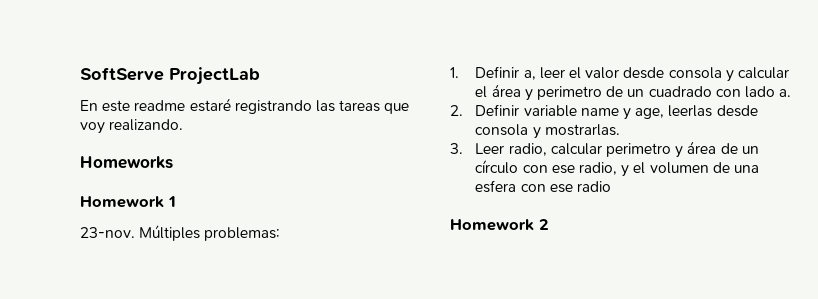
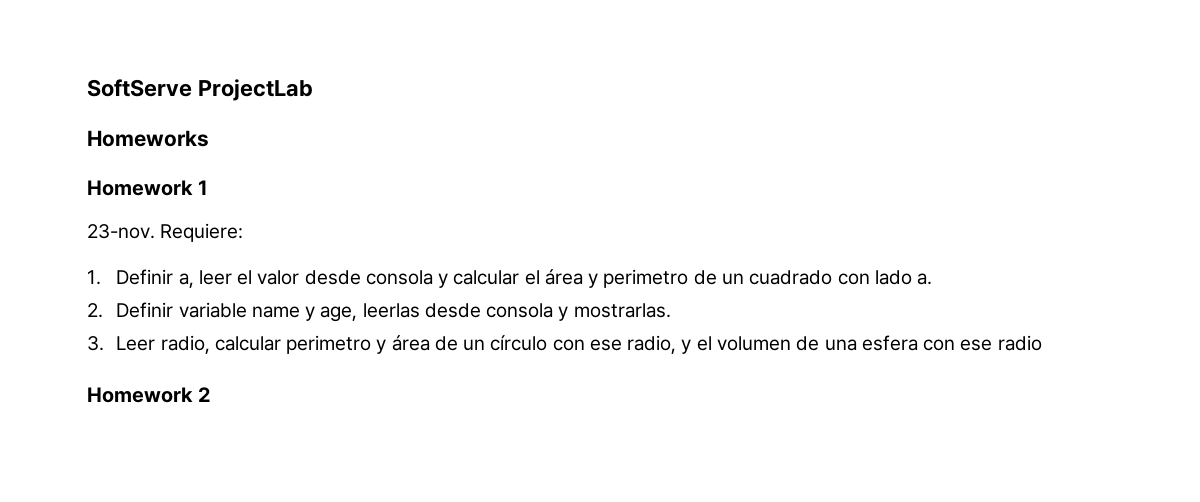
- En este readme estaré registrando las tareas que voy realizando.
- Múltiples problemas:
+ Requiere:

